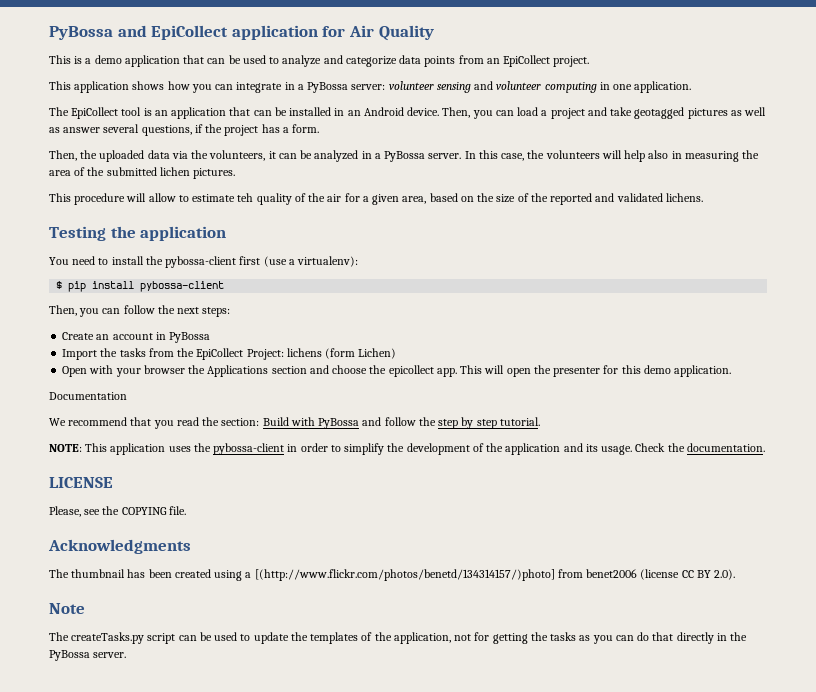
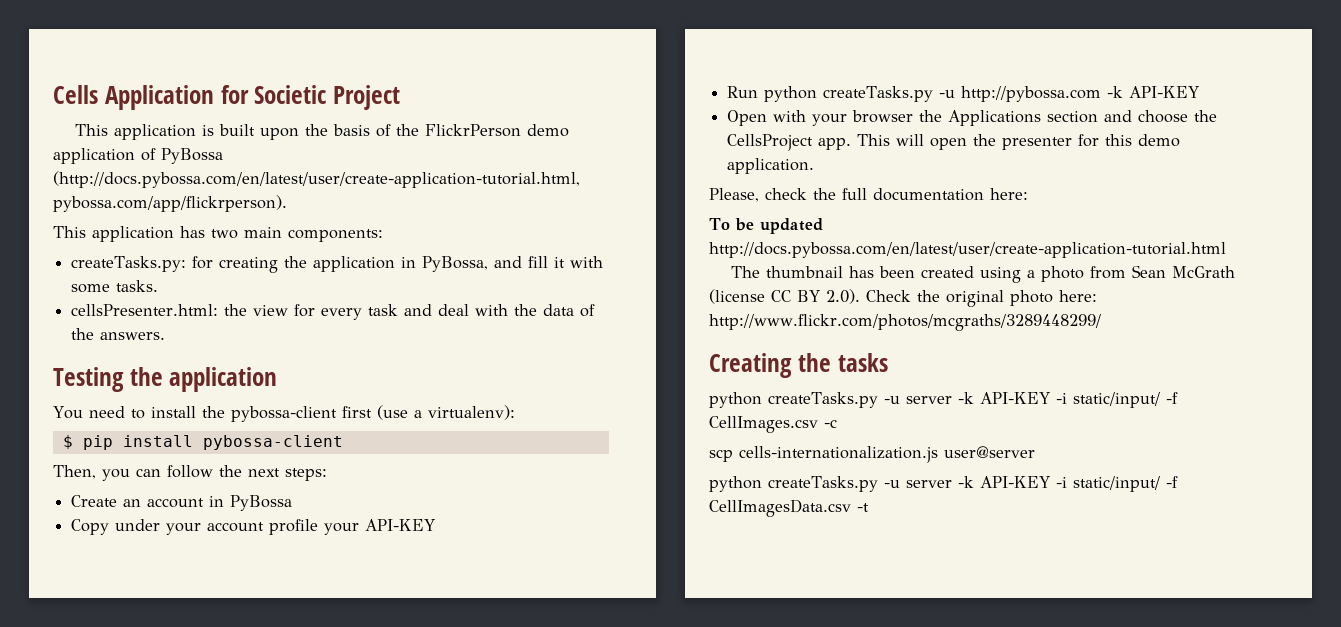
- PyBossa and EpiCollect application for Air Quality
- This is a demo application that can be used to analyze and categorize data points from an EpiCollect project.
- This application shows how you can integrate in a PyBossa server: volunteer sensing and volunteer computing in one application.
- The EpiCollect tool is an application that can be installed in an Android device. Then, you can load a project and take geotagged pictures as well as answer several questions, if the project has a form.
- Then, the uploaded data via the volunteers, it can be analyzed in a PyBossa server. In this case, the volunteers will help also in measuring the area of the submitted lichen pictures.
- This procedure will allow to estimate teh quality of the air for a given area, based on the size of the reported and validated lichens.
+ Cells Application for Societic Project
+ This application is built upon the basis of the FlickrPerson demo application of PyBossa (http://docs.pybossa.com/en/latest/user/create-application-tutorial.html, pybossa.com/app/flickrperson).
+ This application has two main components:
+ createTasks.py: for creating the application in PyBossa, and fill it with some tasks.
+ cellsPresenter.html: the view for every task and deal with the data of the answers.
- Import the tasks from the EpiCollect Project: lichens (form Lichen)
+ Copy under your account profile your API-KEY
+ Run python createTasks.py -u http://pybossa.com -k API-KEY
- Open with your browser the Applications section and choose the epicollect app.
+ Open with your browser the Applications section and choose the CellsProject app.
- Documentation
- We recommend that you read the section: Build with PyBossa and follow the step by step tutorial.
- NOTE: This application uses the pybossa-client in order to simplify the development of the application and its usage. Check the documentation.
- LICENSE
- Please, see the COPYING file.
- Acknowledgments
+ Please, check the full documentation here:
+ To be updated http://docs.pybossa.com/en/latest/user/create-application-tutorial.html
- The thumbnail has been created using a [(http://www.flickr.com/photos/benetd/134314157/)photo] from benet2006 (license CC BY 2.0).
- Note
- The createTasks.py script can be used to update the templates of the application, not for getting the tasks as you can do that directly in the PyBossa server.
+ The thumbnail has been created using a photo from Sean McGrath (license CC BY 2.0). Check the original photo here: http://www.flickr.com/photos/mcgraths/3289448299/
+ Creating the tasks
+ python createTasks.py -u server -k API-KEY -i static/input/ -f CellImages.csv -c
+ scp cells-internationalization.js user@server
+ python createTasks.py -u server -k API-KEY -i static/input/ -f CellImagesData.csv -t

